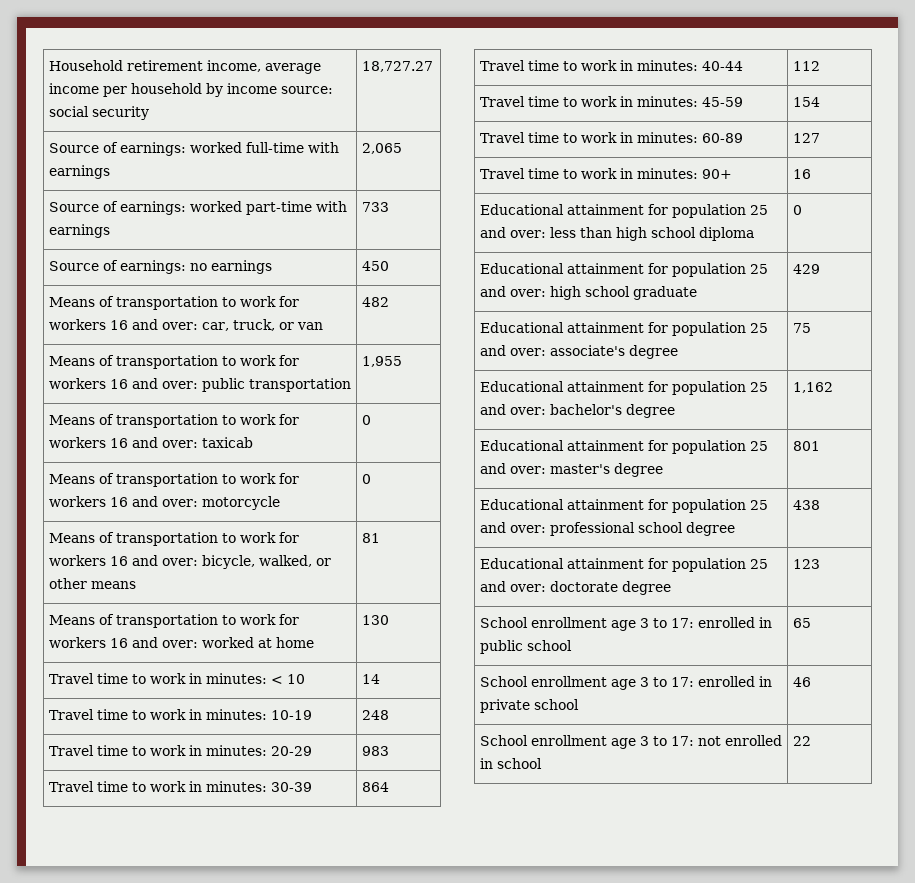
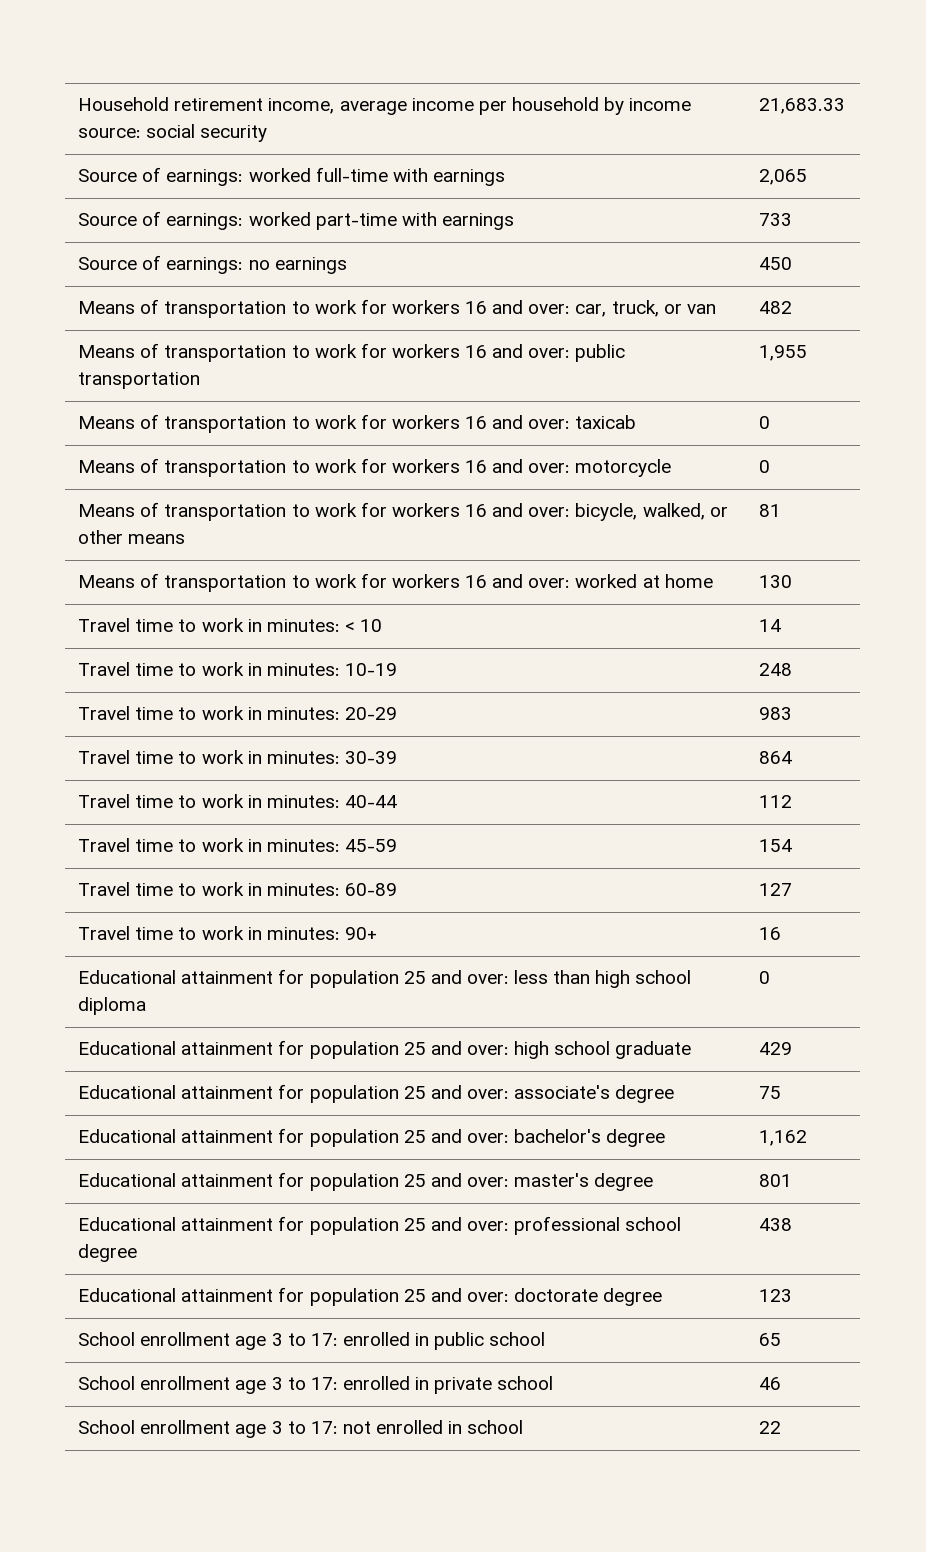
- Household retirement income, average income per household by income source: social security | 18,727.27
+ Household retirement income, average income per household by income source: social security | 21,683.33

